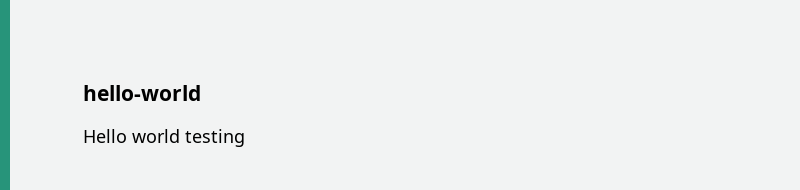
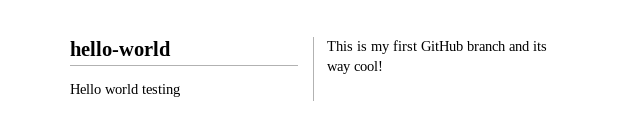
+ This is my first GitHub branch and its way cool!

